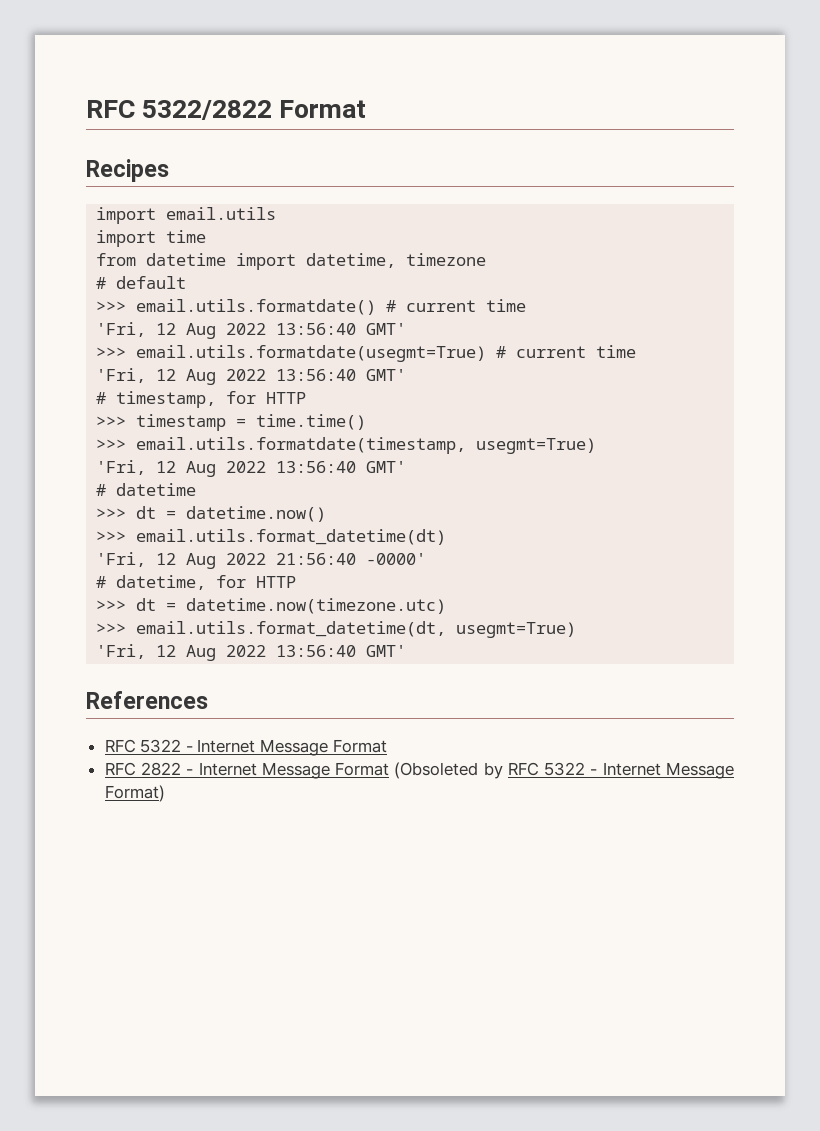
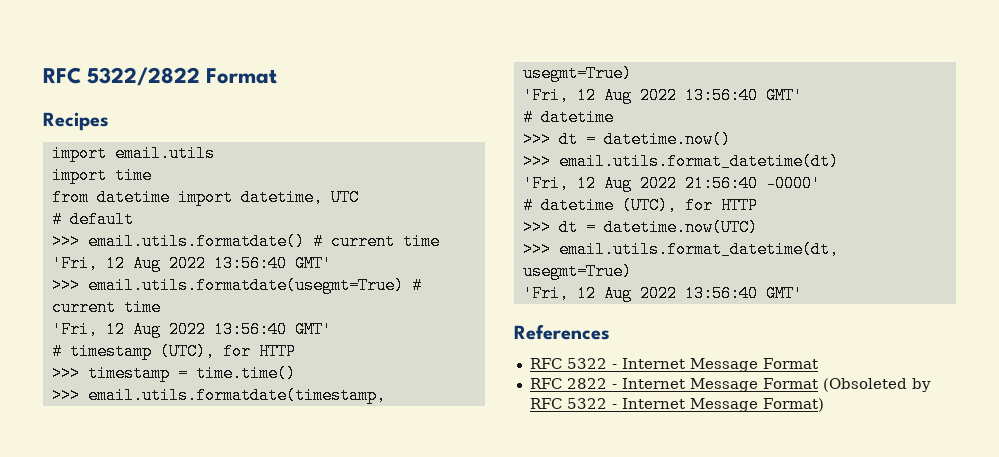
- from datetime import datetime, timezone
+ from datetime import datetime, UTC
- # timestamp, for HTTP
+ # timestamp (UTC), for HTTP
- # datetime, for HTTP
+ # datetime (UTC), for HTTP
- >>> dt = datetime.now(timezone.utc)
+ >>> dt = datetime.now(UTC)

